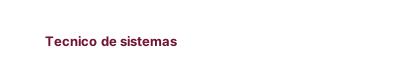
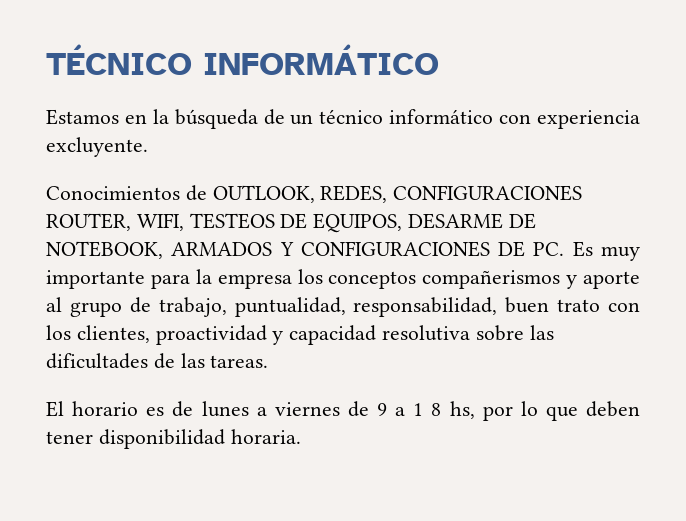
- Tecnico de sistemas
+ TÉCNICO INFORMÁTICO
+ Estamos en la búsqueda de un técnico informático con experiencia excluyente.
+ Conocimientos de OUTLOOK, REDES, CONFIGURACIONES ROUTER, WIFI, TESTEOS DE EQUIPOS, DESARME DE NOTEBOOK, ARMADOS Y CONFIGURACIONES DE PC. Es muy importante para la empresa los conceptos compañerismos y aporte al grupo de trabajo, puntualidad, responsabilidad, buen trato con los clientes, proactividad y capacidad resolutiva sobre las dificultades de las tareas.
+ El horario es de lunes a viernes de 9 a 1 8 hs, por lo que deben tener disponibilidad horaria.

